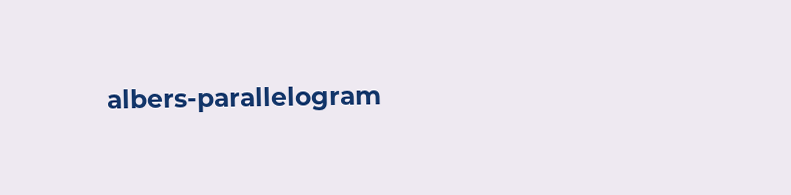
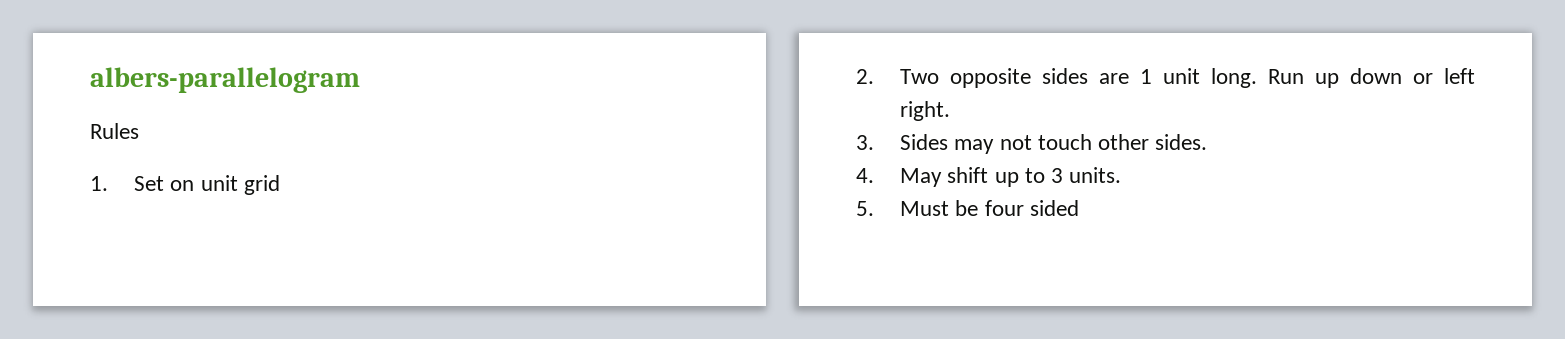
+ Rules
+ 1. Set on unit grid
+ 2. Two opposite sides are 1 unit long. Run up down or left right.
+ 3. Sides may not touch other sides.
+ 4. May shift up to 3 units.
+ 5. Must be four sided

